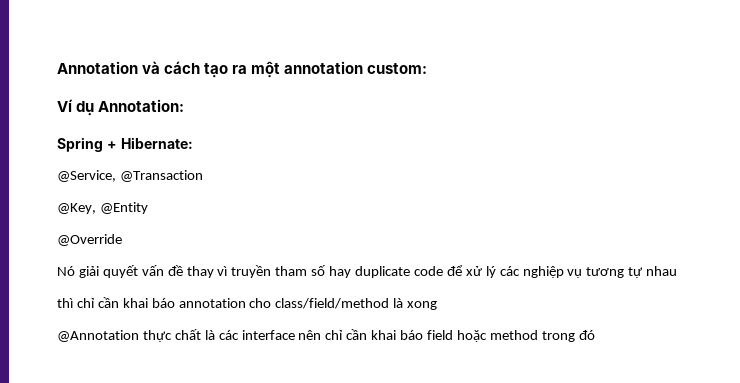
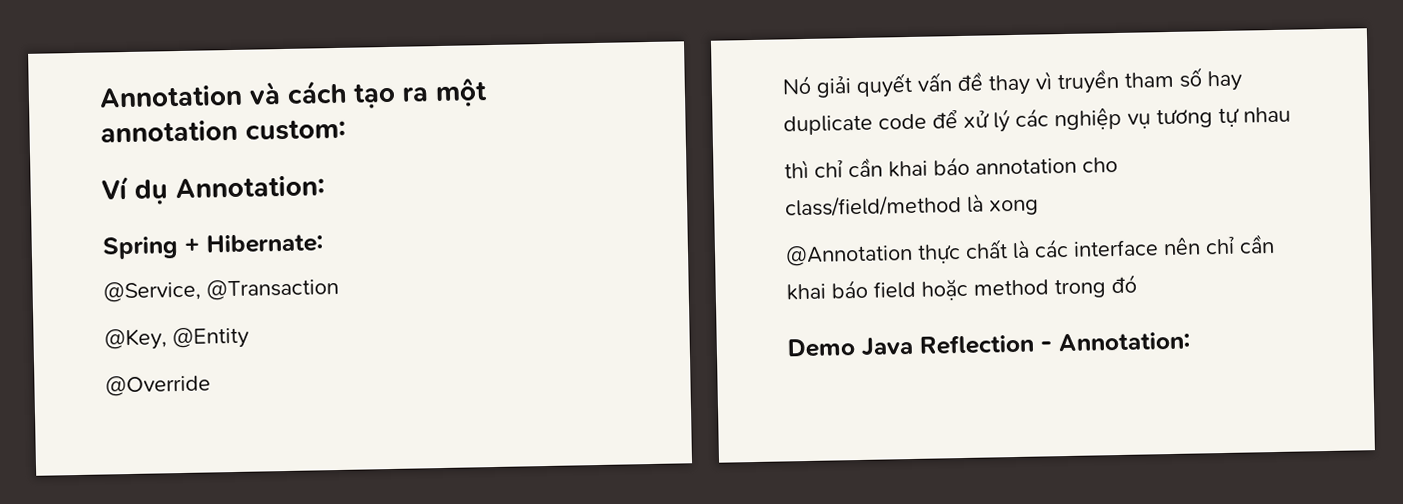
+ Demo Java Reflection - Annotation:

